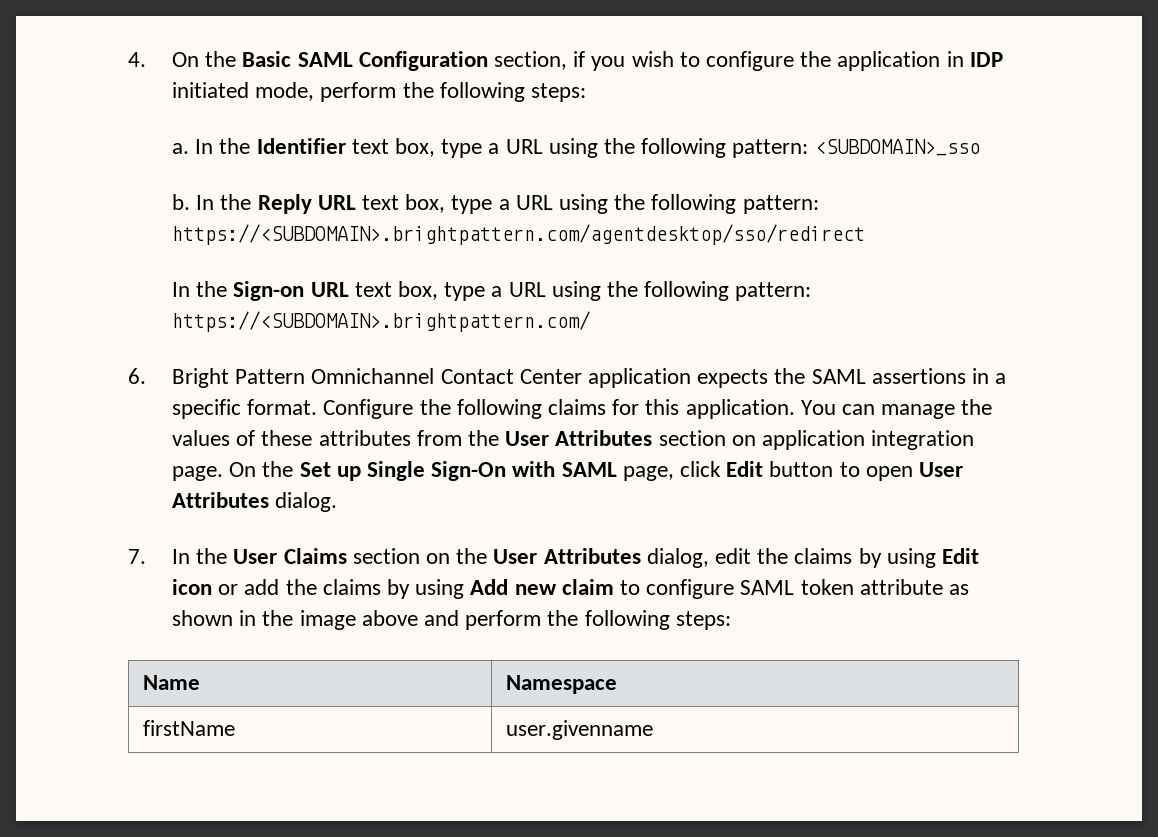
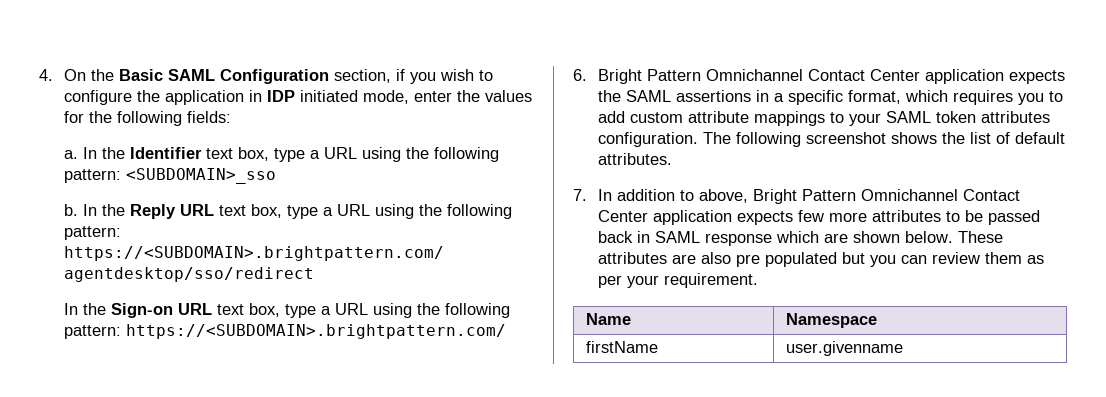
- 4. On the Basic SAML Configuration section, if you wish to configure the application in IDP initiated mode, perform the following steps:
+ 4. On the Basic SAML Configuration section, if you wish to configure the application in IDP initiated mode, enter the values for the following fields:
- 6. Bright Pattern Omnichannel Contact Center application expects the SAML assertions in a specific format. Configure the following claims for this application. You can manage the values of these attributes from the User Attributes section on application integration page. On the Set up Single Sign-On with SAML page, click Edit button to open User Attributes dialog.
- 7. In the User Claims section on the User Attributes dialog, edit the claims by using Edit icon or add the claims by using Add new claim to configure SAML token attribute as shown in the image above and perform the following steps:
+ 6. Bright Pattern Omnichannel Contact Center application expects the SAML assertions in a specific format, which requires you to add custom attribute mappings to your SAML token attributes configuration. The following screenshot shows the list of default attributes.
+ 7. In addition to above, Bright Pattern Omnichannel Contact Center application expects few more attributes to be passed back in SAML response which are shown below. These attributes are also pre populated but you can review them as per your requirement.

